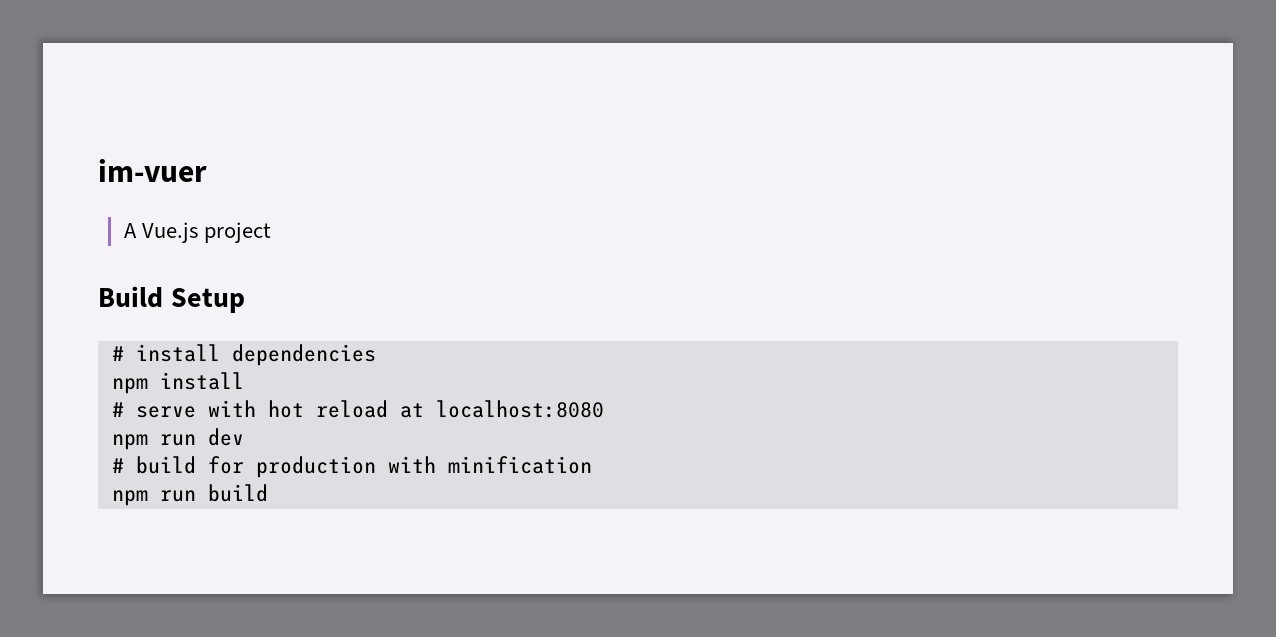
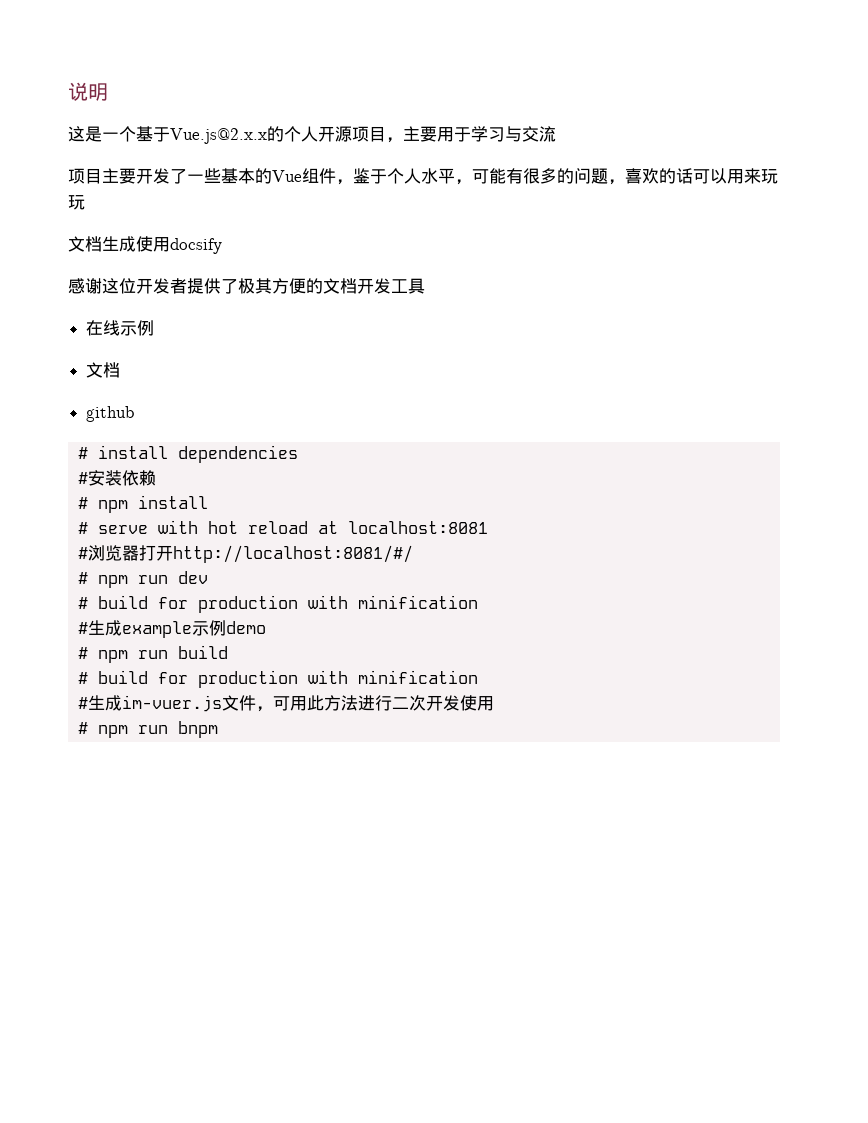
- im-vuer
- A Vue.js project
- Build Setup
+ 说明
+ 这是一个基于Vue.js@2.x.x的个人开源项目，主要用于学习与交流
+ 项目主要开发了一些基本的Vue组件，鉴于个人水平，可能有很多的问题，喜欢的话可以用来玩玩
+ 文档生成使用docsify
+ 感谢这位开发者提供了极其方便的文档开发工具
+ 在线示例
+ 文档
+ github
- npm install
+ #安装依赖
+ # npm install
- # serve with hot reload at localhost:8080
- npm run dev
+ # serve with hot reload at localhost:8081
+ #浏览器打开http://localhost:8081/#/
+ # npm run dev
- npm run build
+ #生成example示例demo
+ # npm run build
+ # build for production with minification
+ #生成im-vuer.js文件，可用此方法进行二次开发使用
+ # npm run bnpm

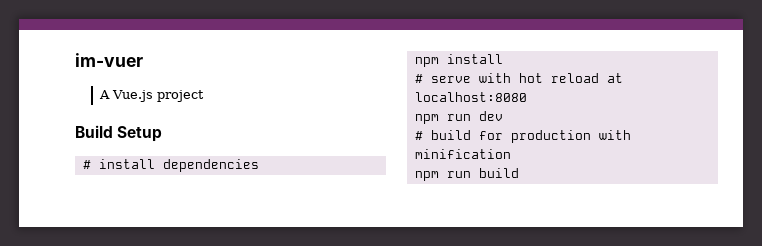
- 说明
- 这是一个基于Vue.js@2.x.x的个人开源项目，主要用于学习与交流
- 项目主要开发了一些基本的Vue组件，鉴于个人水平，可能有很多的问题，喜欢的话可以用来玩玩
- 文档生成使用docsify
- 感谢这位开发者提供了极其方便的文档开发工具
- 在线示例
- 文档
- github
+ im-vuer
+ A Vue.js project
+ Build Setup
- #安装依赖
- # npm install
+ npm install
- # serve with hot reload at localhost:8081
- #浏览器打开http://localhost:8081/#/
- # npm run dev
+ # serve with hot reload at localhost:8080
+ npm run dev
- #生成example示例demo
- # npm run build
- # build for production with minification
- #生成im-vuer.js文件，可用此方法进行二次开发使用
- # npm run bnpm
+ npm run build

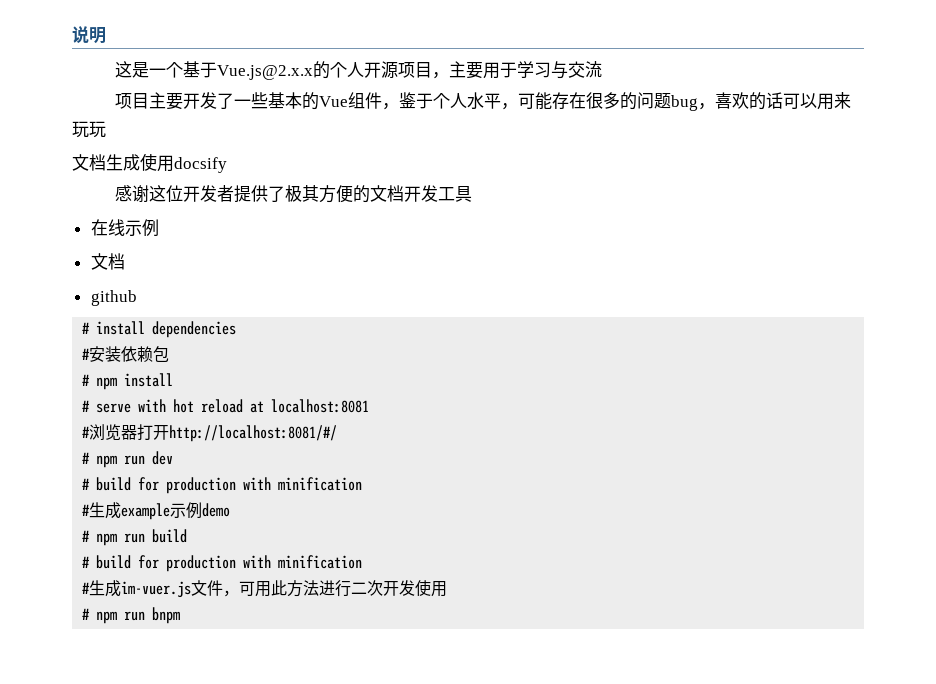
- im-vuer
- A Vue.js project
- Build Setup
+ 说明
+ 这是一个基于Vue.js@2.x.x的个人开源项目，主要用于学习与交流
+ 项目主要开发了一些基本的Vue组件，鉴于个人水平，可能存在很多的问题bug，喜欢的话可以用来玩玩
+ 文档生成使用docsify
+ 感谢这位开发者提供了极其方便的文档开发工具
+ 在线示例
+ 文档
+ github
- npm install
+ #安装依赖包
+ # npm install
- # serve with hot reload at localhost:8080
- npm run dev
+ # serve with hot reload at localhost:8081
+ #浏览器打开http://localhost:8081/#/
+ # npm run dev
- npm run build
+ #生成example示例demo
+ # npm run build
+ # build for production with minification
+ #生成im-vuer.js文件，可用此方法进行二次开发使用
+ # npm run bnpm

